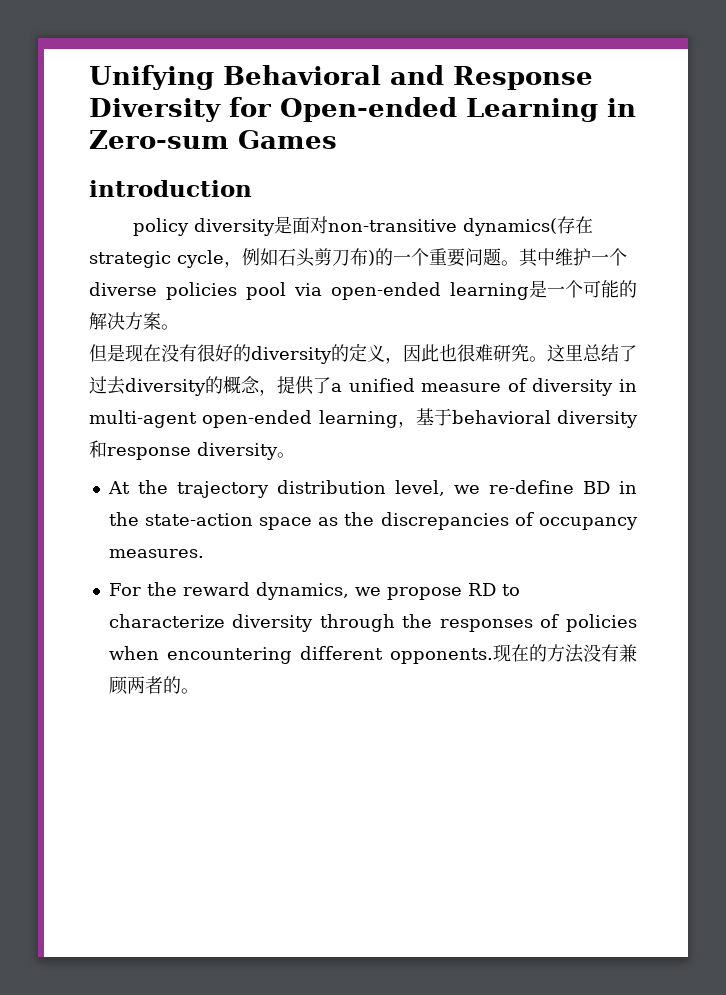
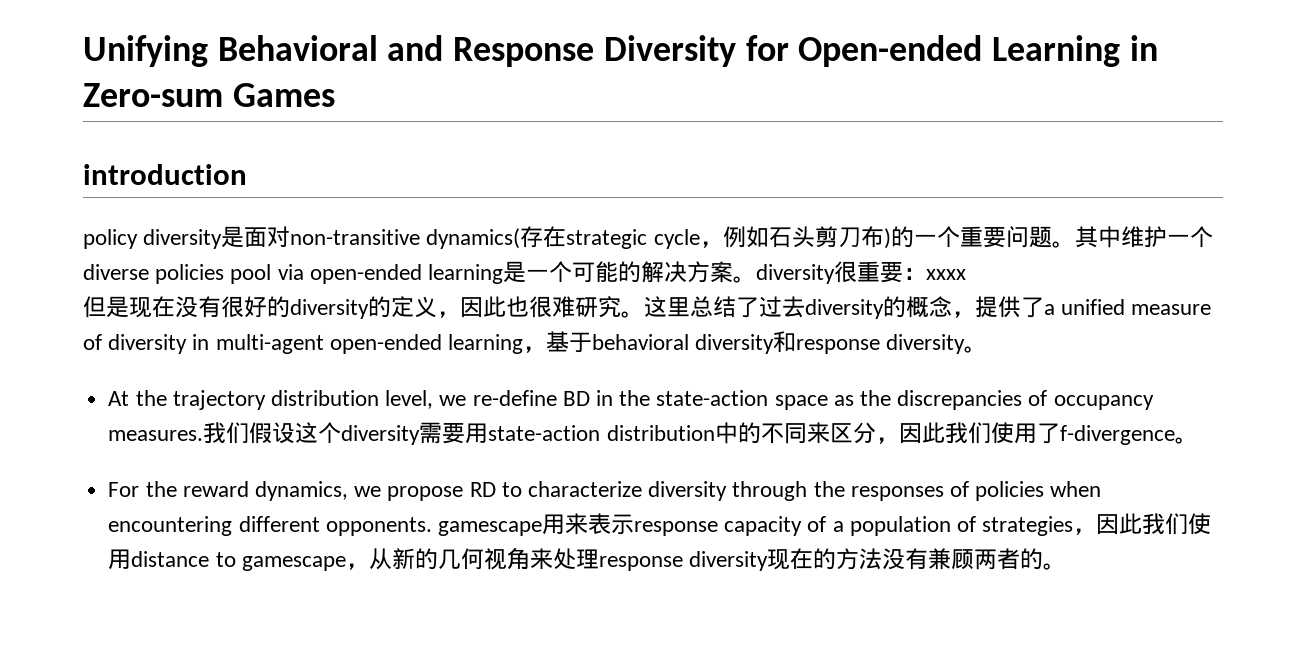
- 其中维护一个diverse policies pool via open-ended learning是一个可能的解决方案。
+ 其中维护一个diverse policies pool via open-ended learning是一个可能的解决方案。diversity很重要：xxxx
+ 我们假设这个diversity需要用state-action distribution中的不同来区分，因此我们使用了f-divergence。
- For the reward dynamics, we propose RD to characterize diversity through the responses of policies when encountering different opponents.现在的方法没有兼顾两者的。
+ For the reward dynamics, we propose RD to characterize diversity through the responses of policies when encountering different opponents. gamescape用来表示response capacity of a population of strategies，因此我们使用distance to gamescape，从新的几何视角来处理response diversity现在的方法没有兼顾两者的。

